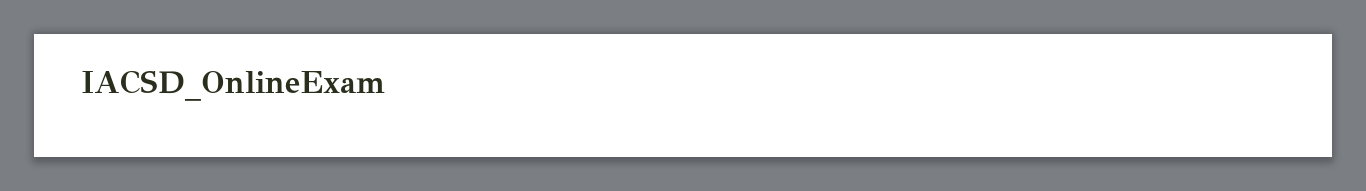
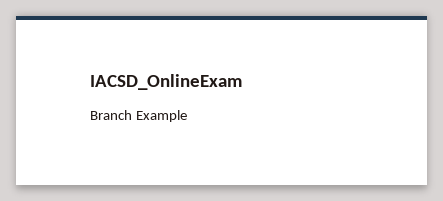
+ Branch Example

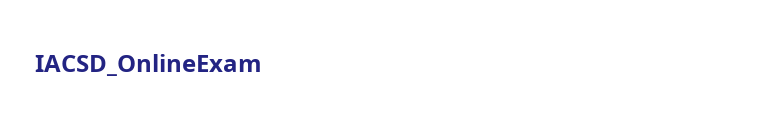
- Branch Example

